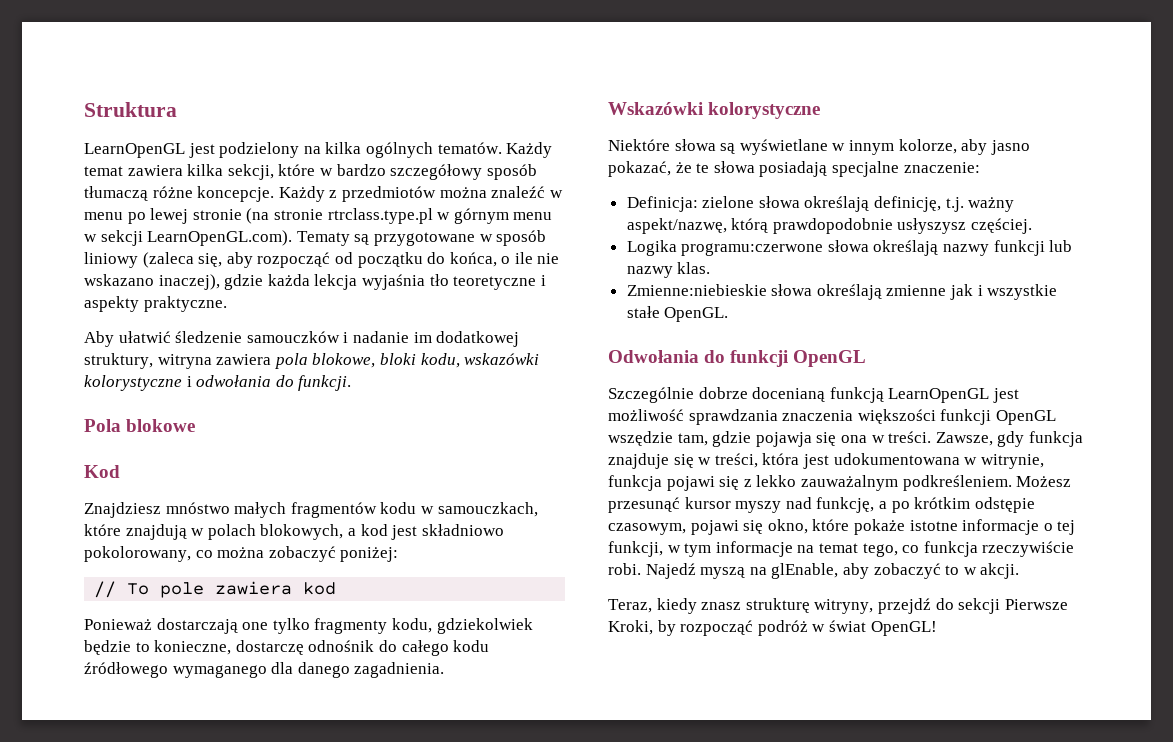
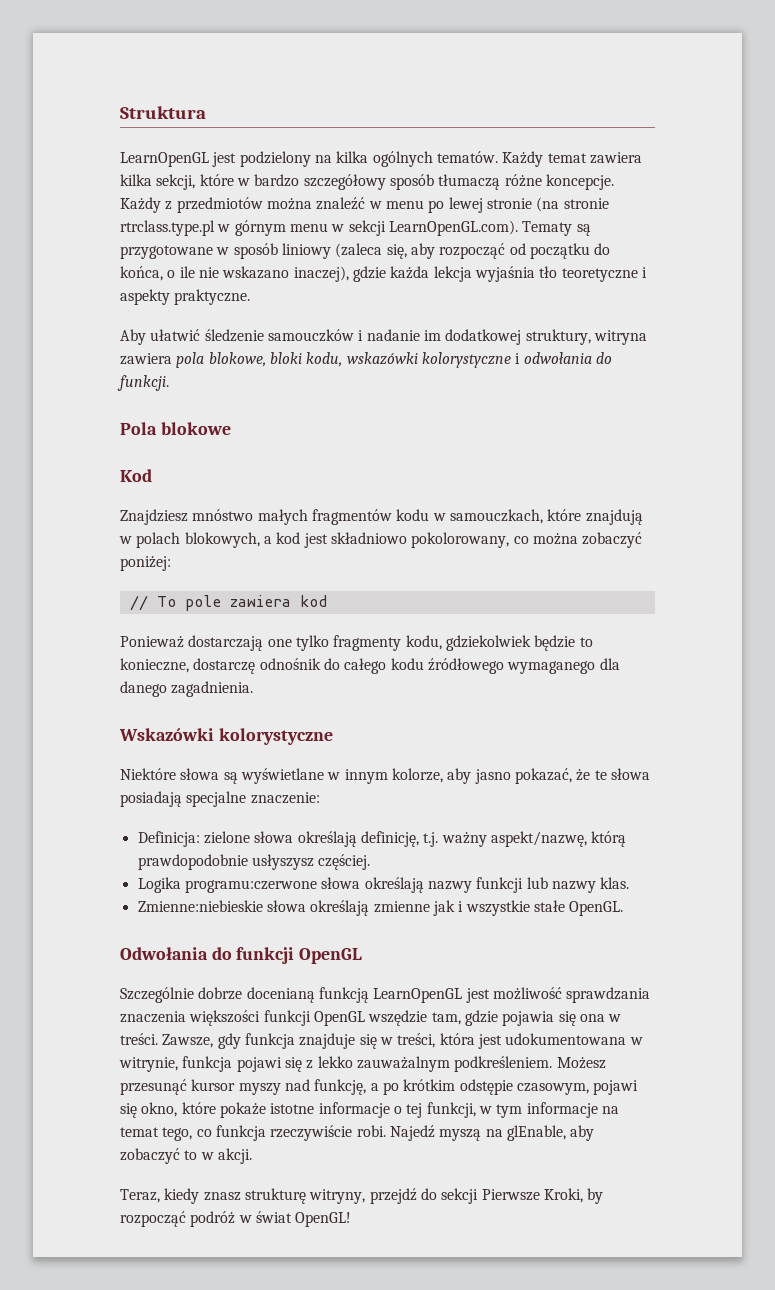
- Szczególnie dobrze docenianą funkcją LearnOpenGL jest możliwość sprawdzania znaczenia większości funkcji OpenGL wszędzie tam, gdzie pojawja się ona w treści.
+ Szczególnie dobrze docenianą funkcją LearnOpenGL jest możliwość sprawdzania znaczenia większości funkcji OpenGL wszędzie tam, gdzie pojawia się ona w treści.

